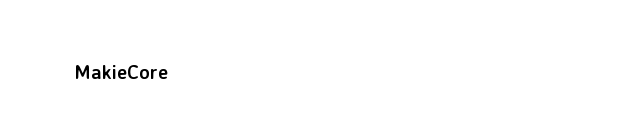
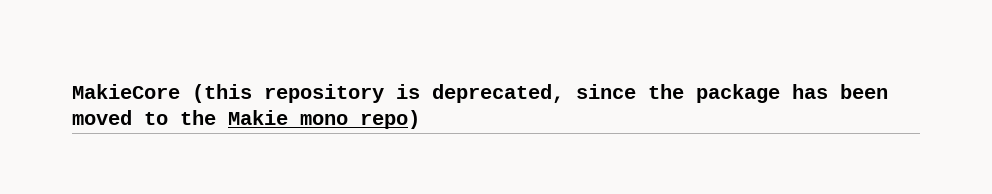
- MakieCore
+ MakieCore (this repository is deprecated, since the package has been moved to the Makie mono repo)

